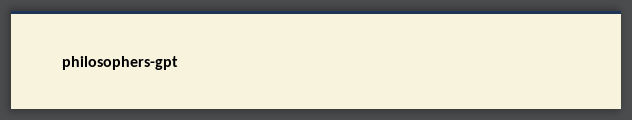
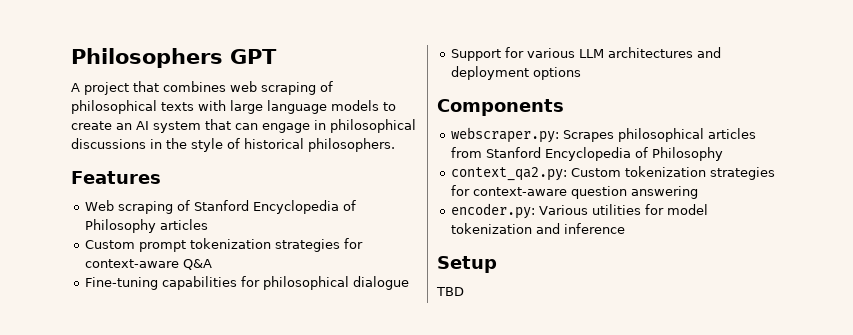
- philosophers-gpt
+ Philosophers GPT
+ A project that combines web scraping of philosophical texts with large language models to create an AI system that can engage in philosophical discussions in the style of historical philosophers.
+ Features
+ Web scraping of Stanford Encyclopedia of Philosophy articles
+ Custom prompt tokenization strategies for context-aware Q&A
+ Fine-tuning capabilities for philosophical dialogue
+ Support for various LLM architectures and deployment options
+ Components
+ webscraper.py: Scrapes philosophical articles from Stanford Encyclopedia of Philosophy
+ context_qa2.py: Custom tokenization strategies for context-aware question answering
+ encoder.py: Various utilities for model tokenization and inference
+ Setup
+ TBD

